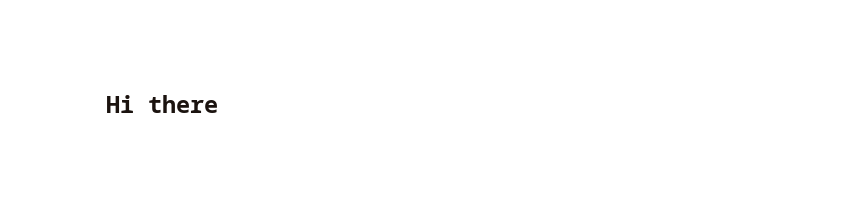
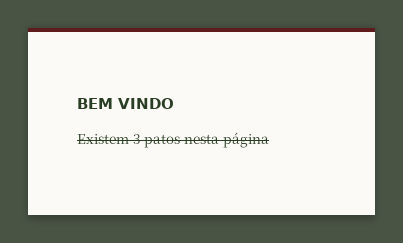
- Hi there
+ BEM VINDO
+ Existem 3 patos nesta página

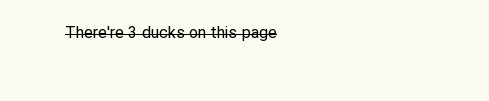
- BEM VINDO
- Existem 3 patos nesta página
+ There're 3 ducks on this page

